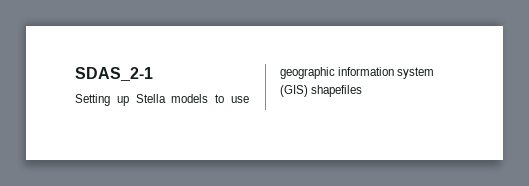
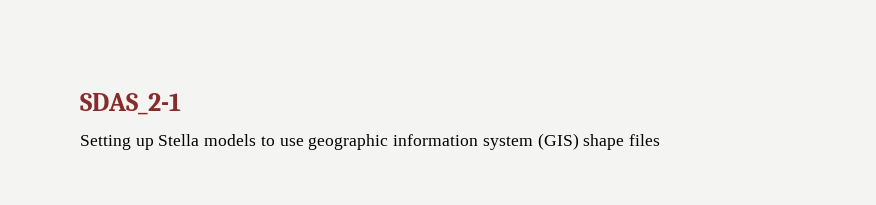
- Setting up Stella models to use geographic information system (GIS) shapefiles
+ Setting up Stella models to use geographic information system (GIS) shape files

